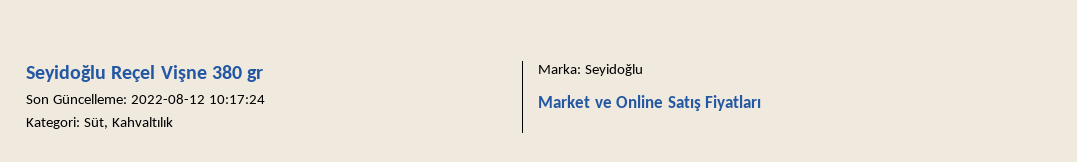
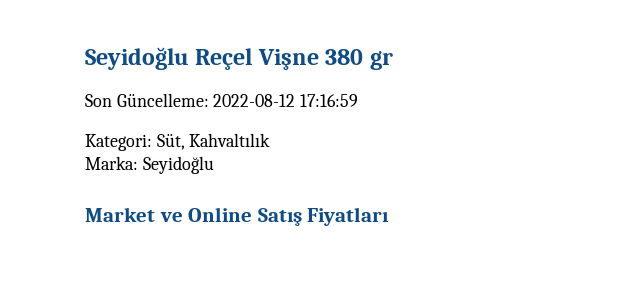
- Son Güncelleme: 2022-08-12 10:17:24
+ Son Güncelleme: 2022-08-12 17:16:59

